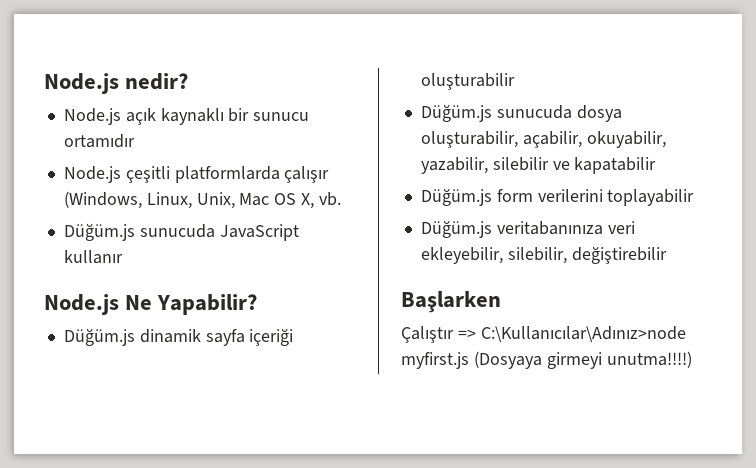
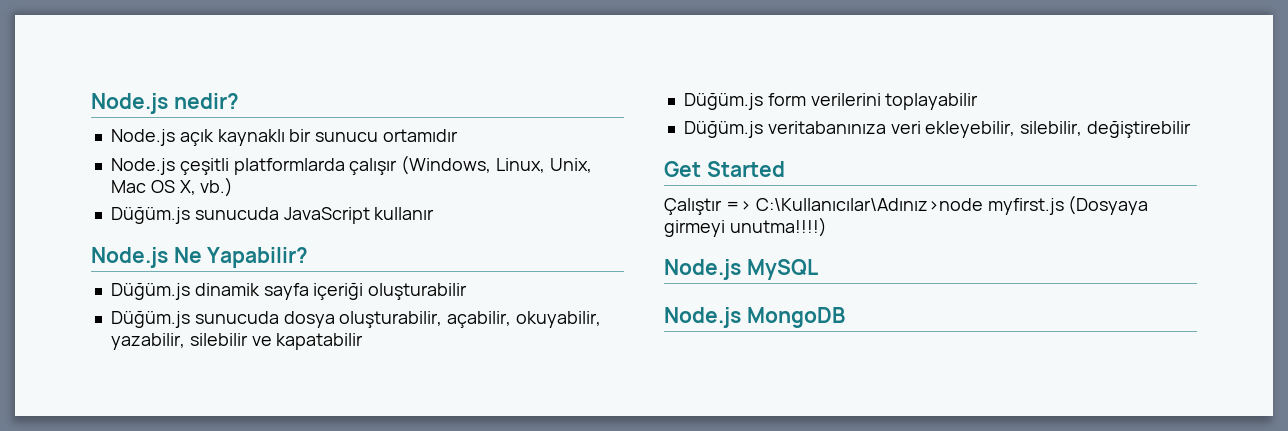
- Node.js çeşitli platformlarda çalışır (Windows, Linux, Unix, Mac OS X, vb.
+ Node.js çeşitli platformlarda çalışır (Windows, Linux, Unix, Mac OS X, vb.)
- Başlarken
+ Get Started
+ Node.js MySQL
+ Node.js MongoDB

